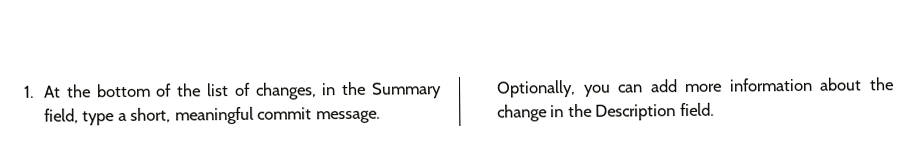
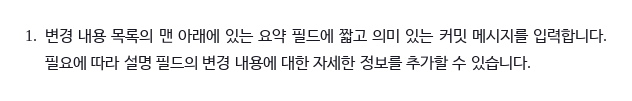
- 1. At the bottom of the list of changes, in the Summary field, type a short, meaningful commit message. Optionally, you can add more information about the change in the Description field.
+ 1. 변경 내용 목록의 맨 아래에 있는 요약 필드에 짧고 의미 있는 커밋 메시지를 입력합니다. 필요에 따라 설명 필드의 변경 내용에 대한 자세한 정보를 추가할 수 있습니다.

